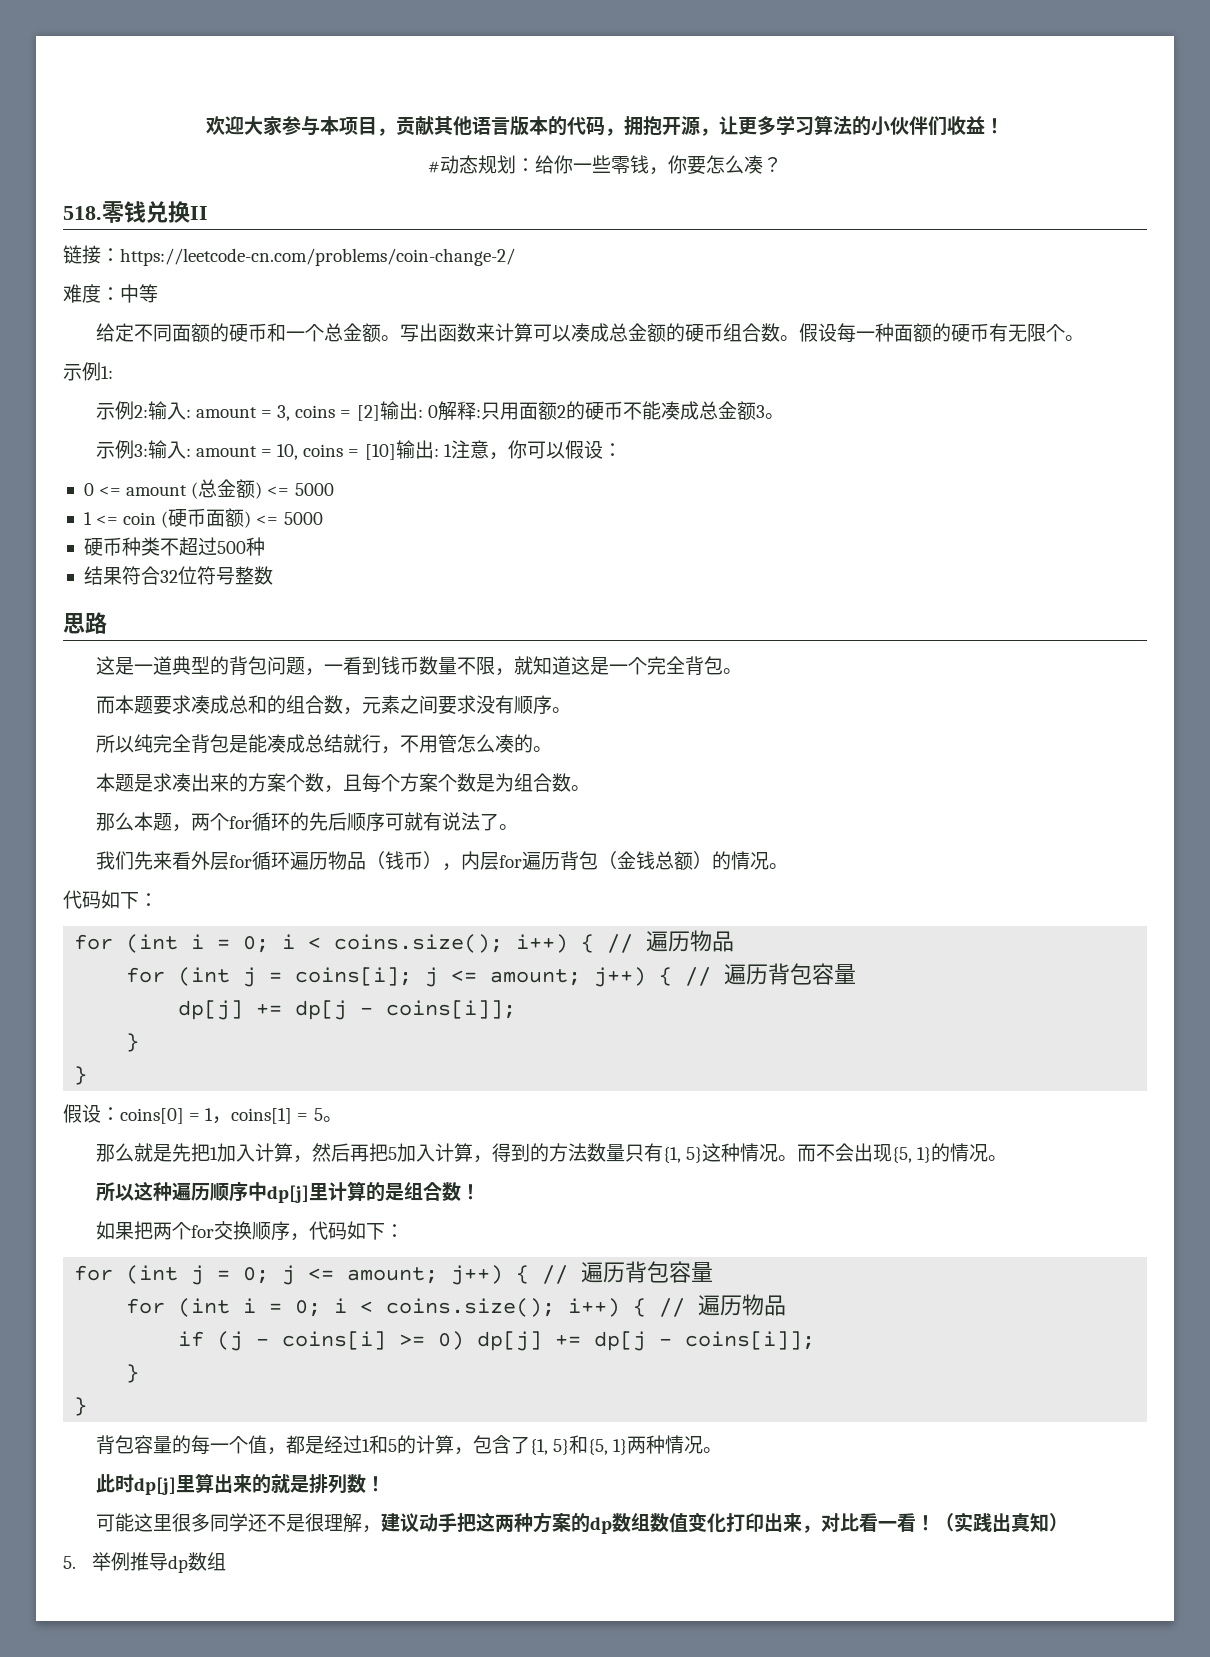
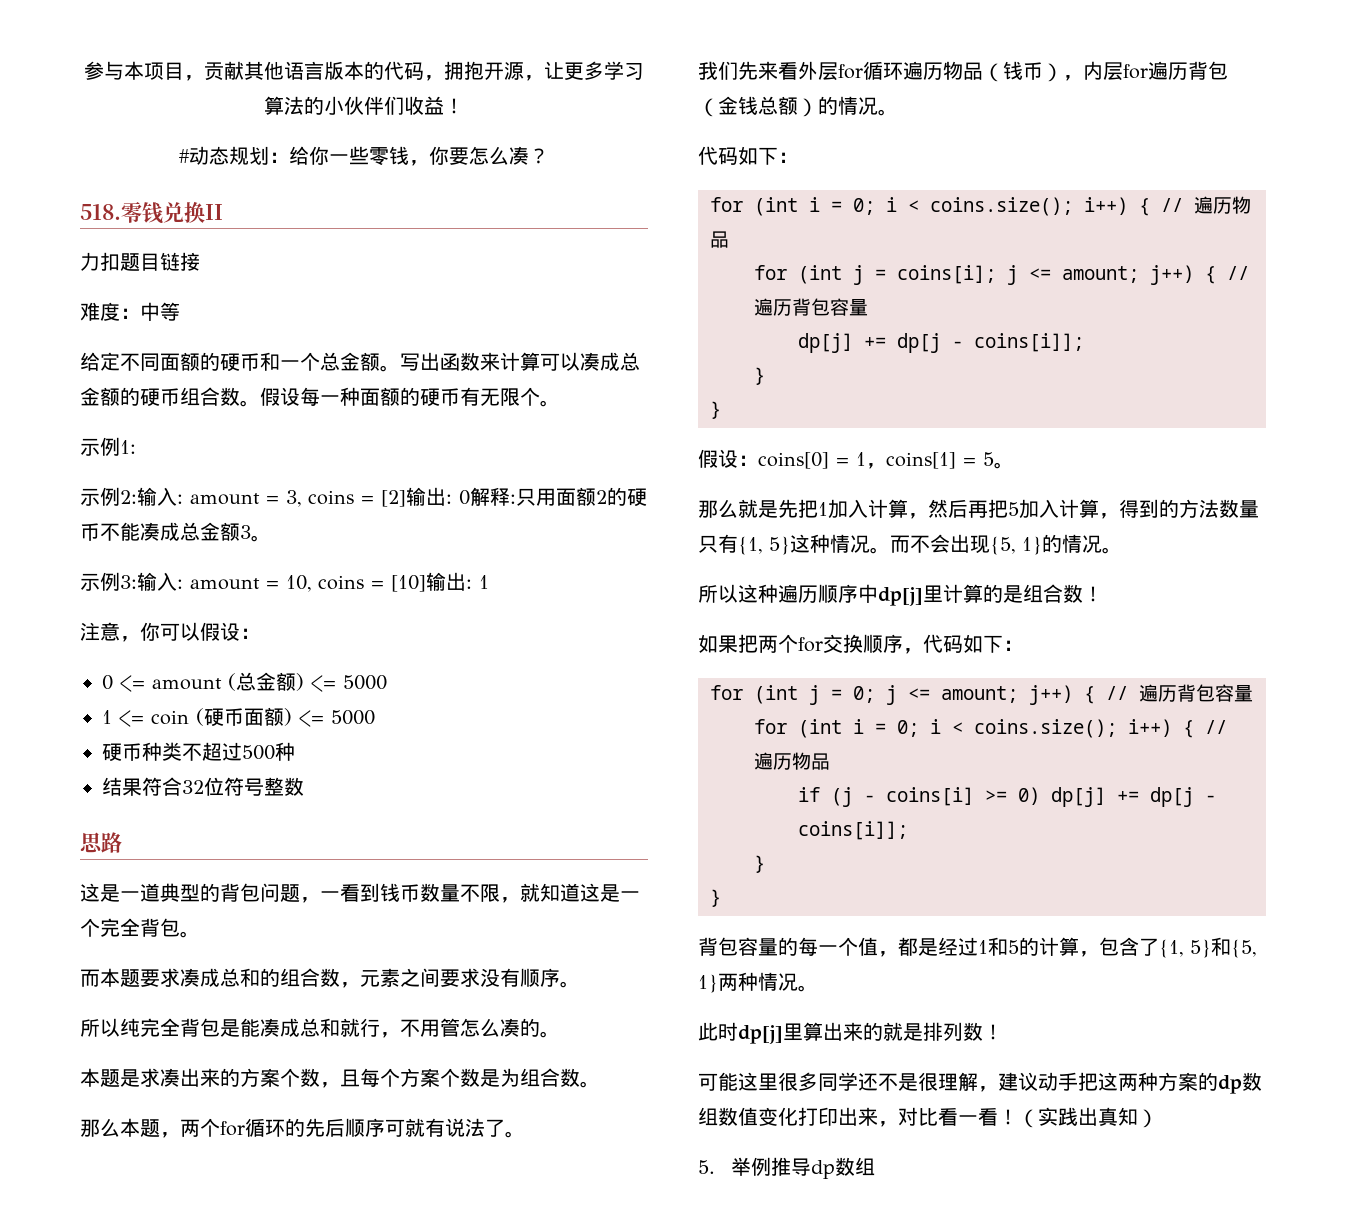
- 欢迎大家参与本项目，贡献其他语言版本的代码，拥抱开源，让更多学习算法的小伙伴们收益！
+ 参与本项目，贡献其他语言版本的代码，拥抱开源，让更多学习算法的小伙伴们收益！
- 链接：https://leetcode-cn.com/problems/coin-change-2/
+ 力扣题目链接
- 示例3:输入: amount = 10, coins = [10]输出: 1注意，你可以假设：
+ 示例3:输入: amount = 10, coins = [10]输出: 1
+ 注意，你可以假设：
- 所以纯完全背包是能凑成总结就行，不用管怎么凑的。
+ 所以纯完全背包是能凑成总和就行，不用管怎么凑的。

